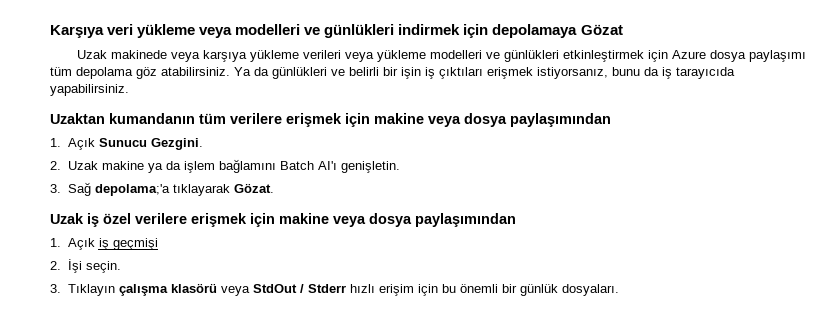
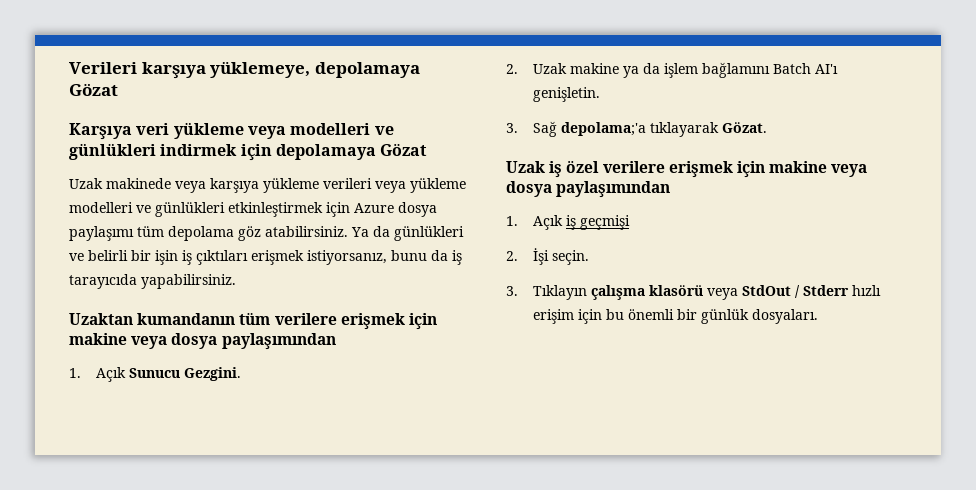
+ Verileri karşıya yüklemeye, depolamaya Gözat

